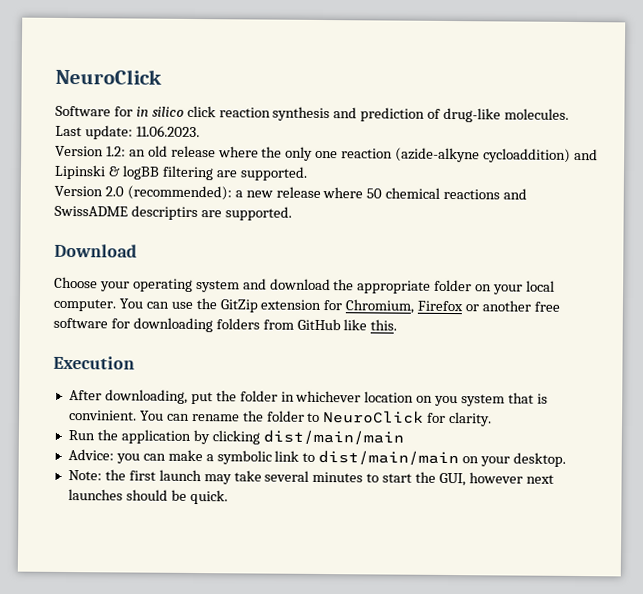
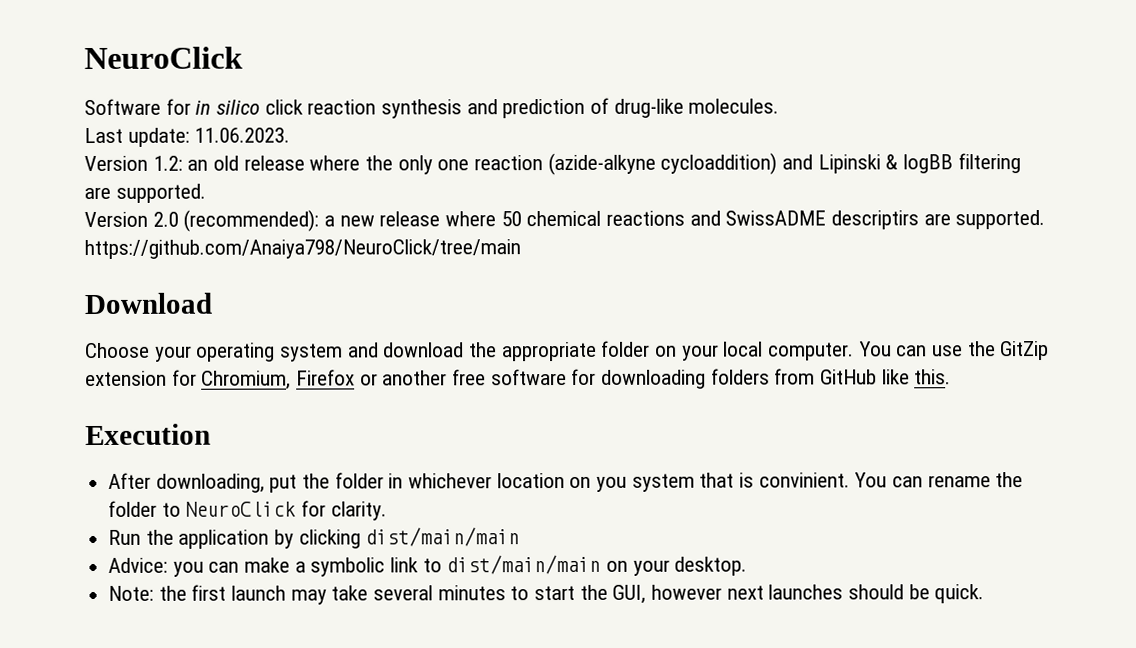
- Version 2.0 (recommended): a new release where 50 chemical reactions and SwissADME descriptirs are supported.
+ Version 2.0 (recommended): a new release where 50 chemical reactions and SwissADME descriptirs are supported. https://github.com/Anaiya798/NeuroClick/tree/main

